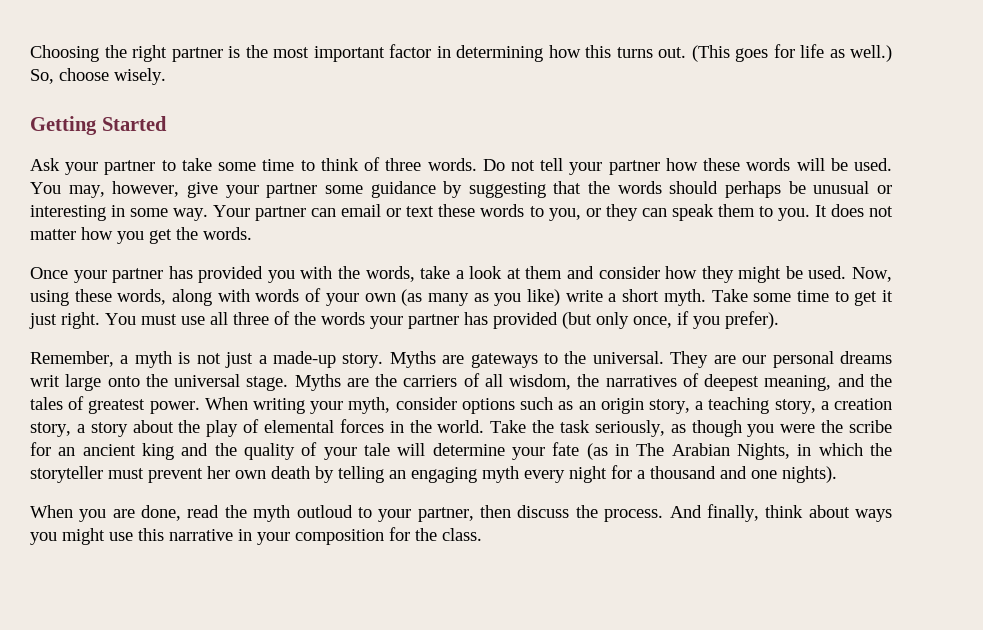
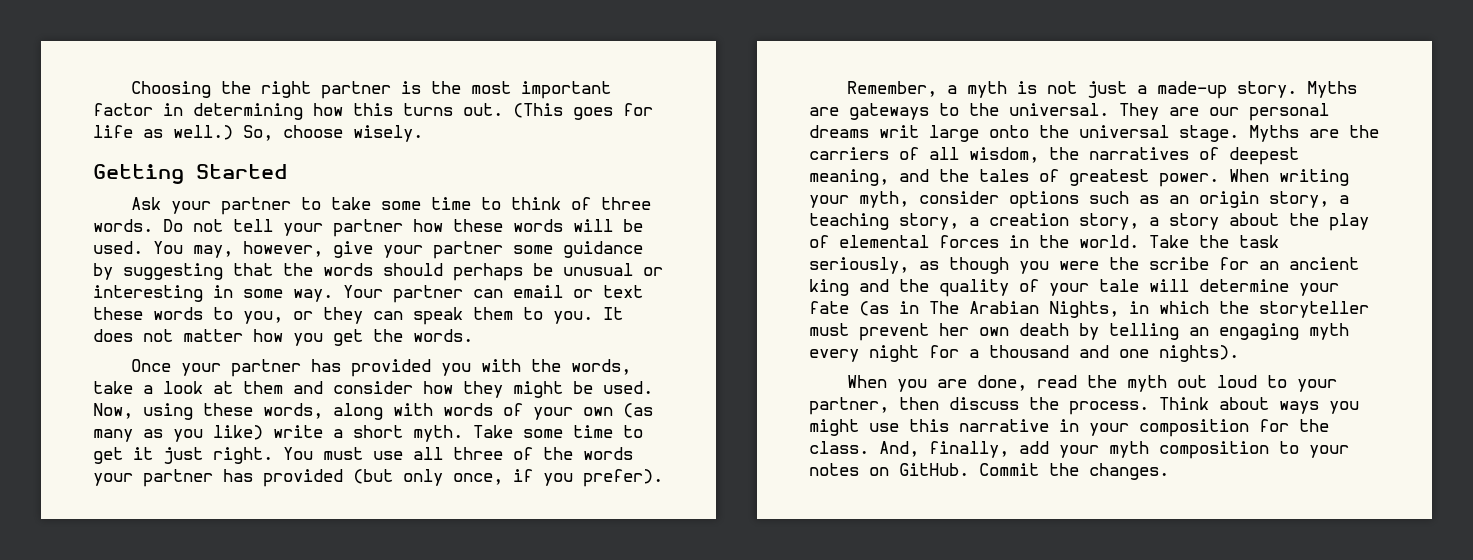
- When you are done, read the myth outloud to your partner, then discuss the process.
+ When you are done, read the myth out loud to your partner, then discuss the process.
- And finally, think about ways you might use this narrative in your composition for the class.
+ Think about ways you might use this narrative in your composition for the class.
+ And, finally, add your myth composition to your notes on GitHub. Commit the changes.

